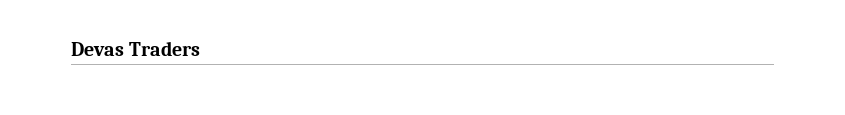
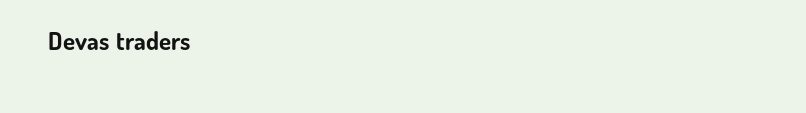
- Devas Traders
+ Devas traders

